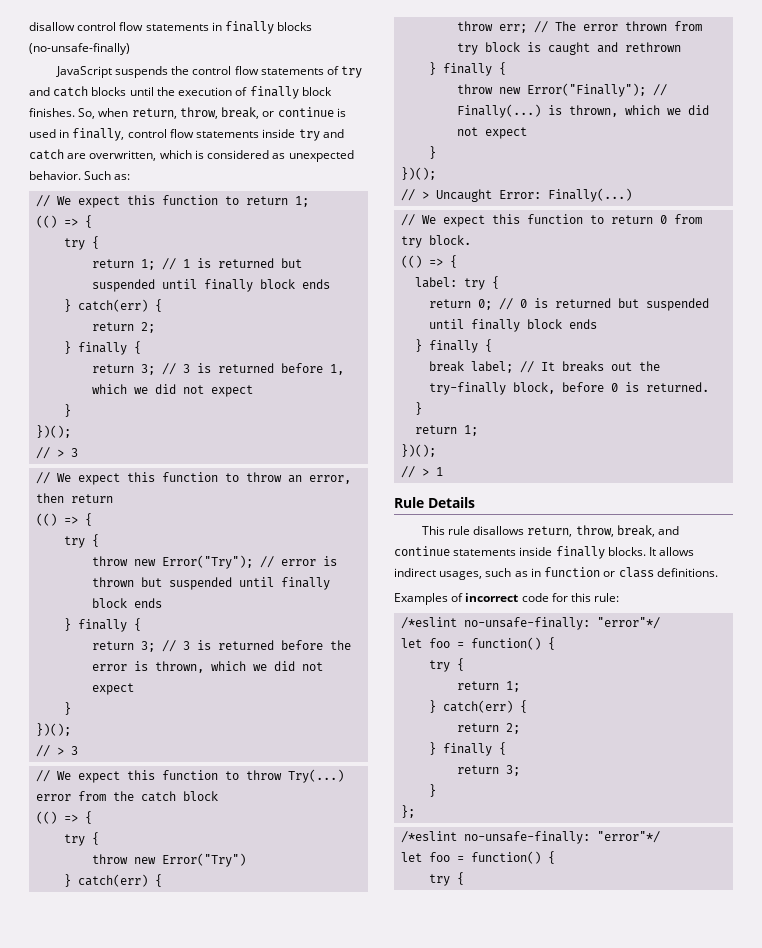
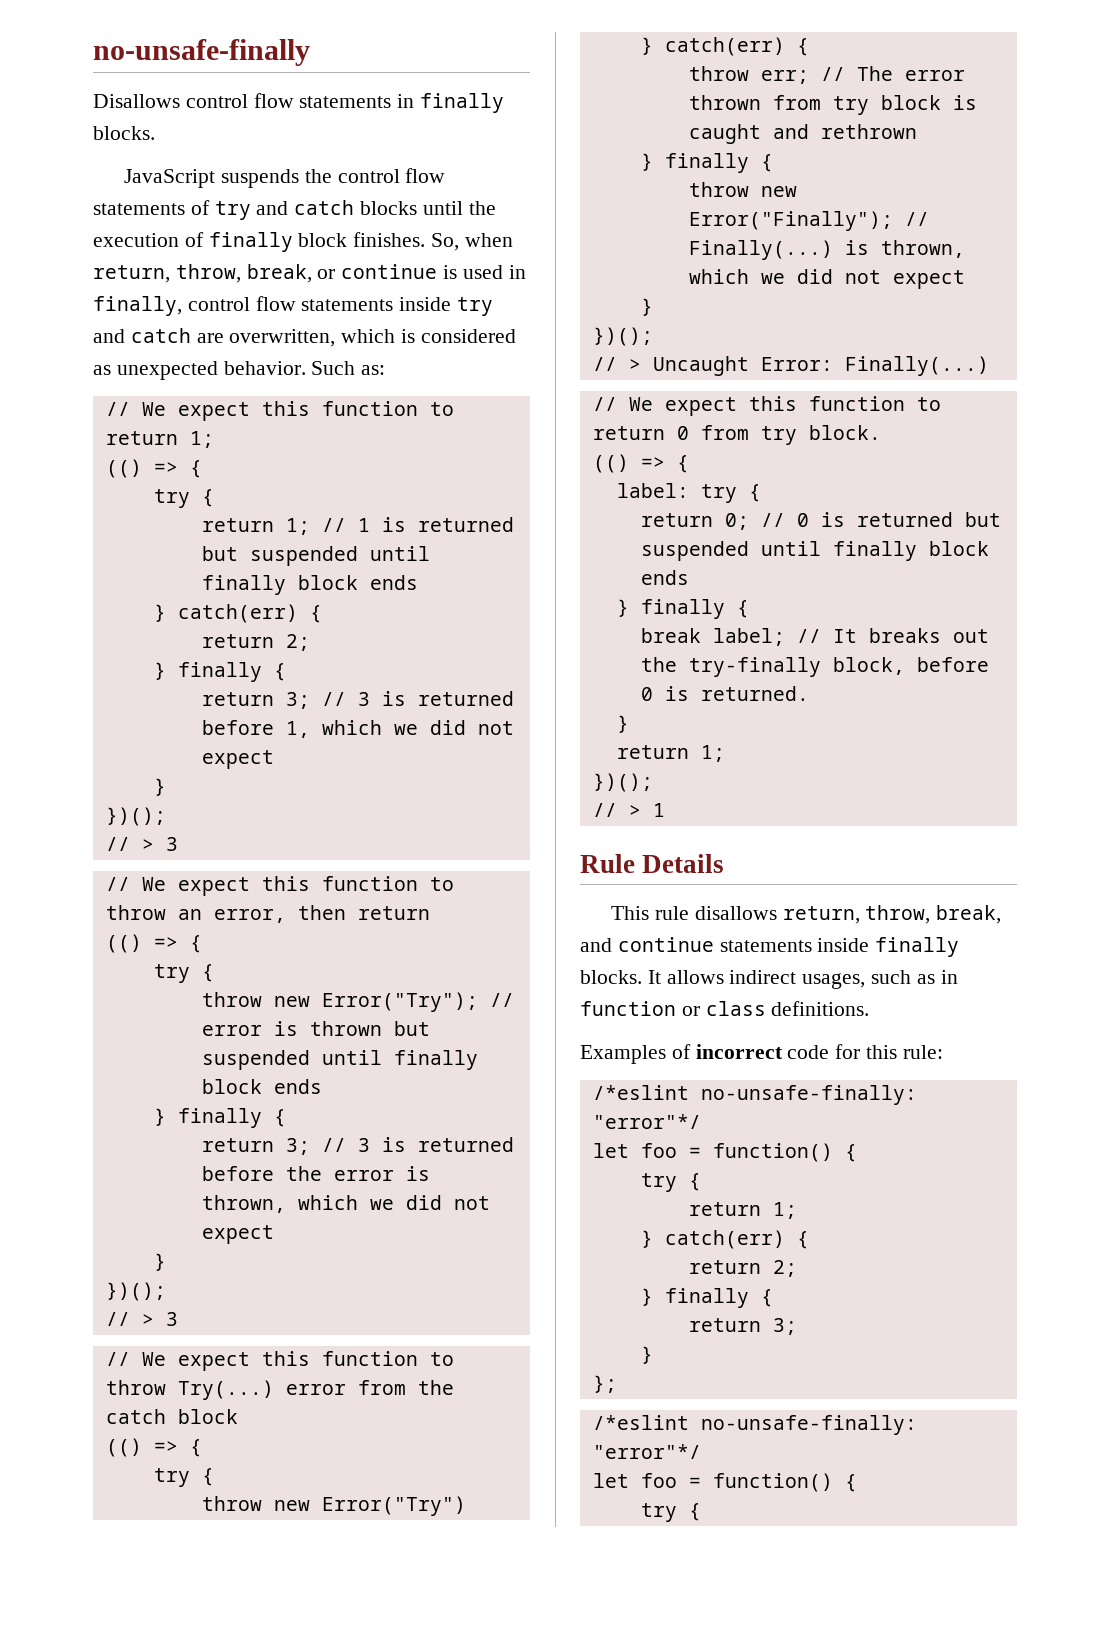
- disallow control flow statements in finally blocks (no-unsafe-finally)
+ no-unsafe-finally
+ Disallows control flow statements in finally blocks.

